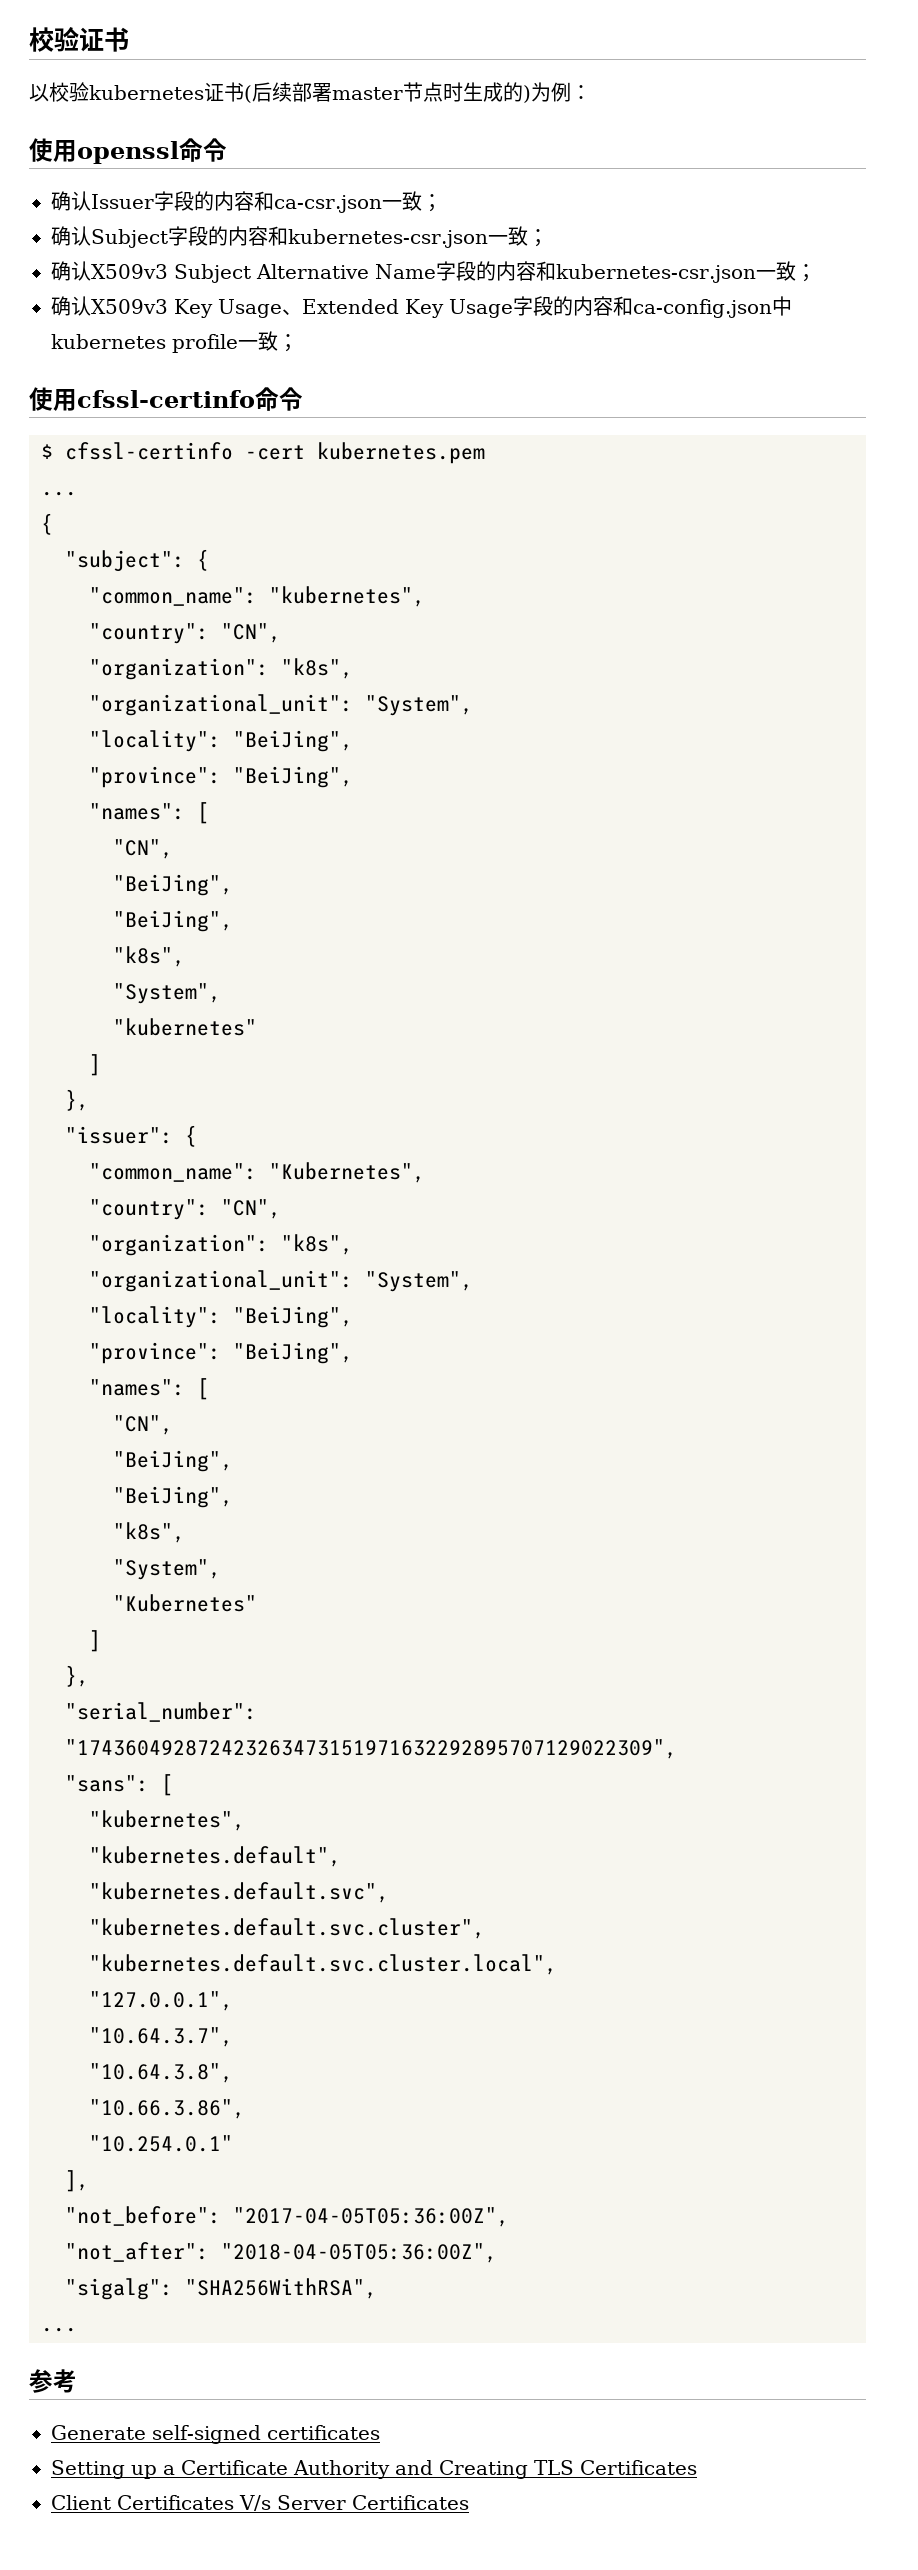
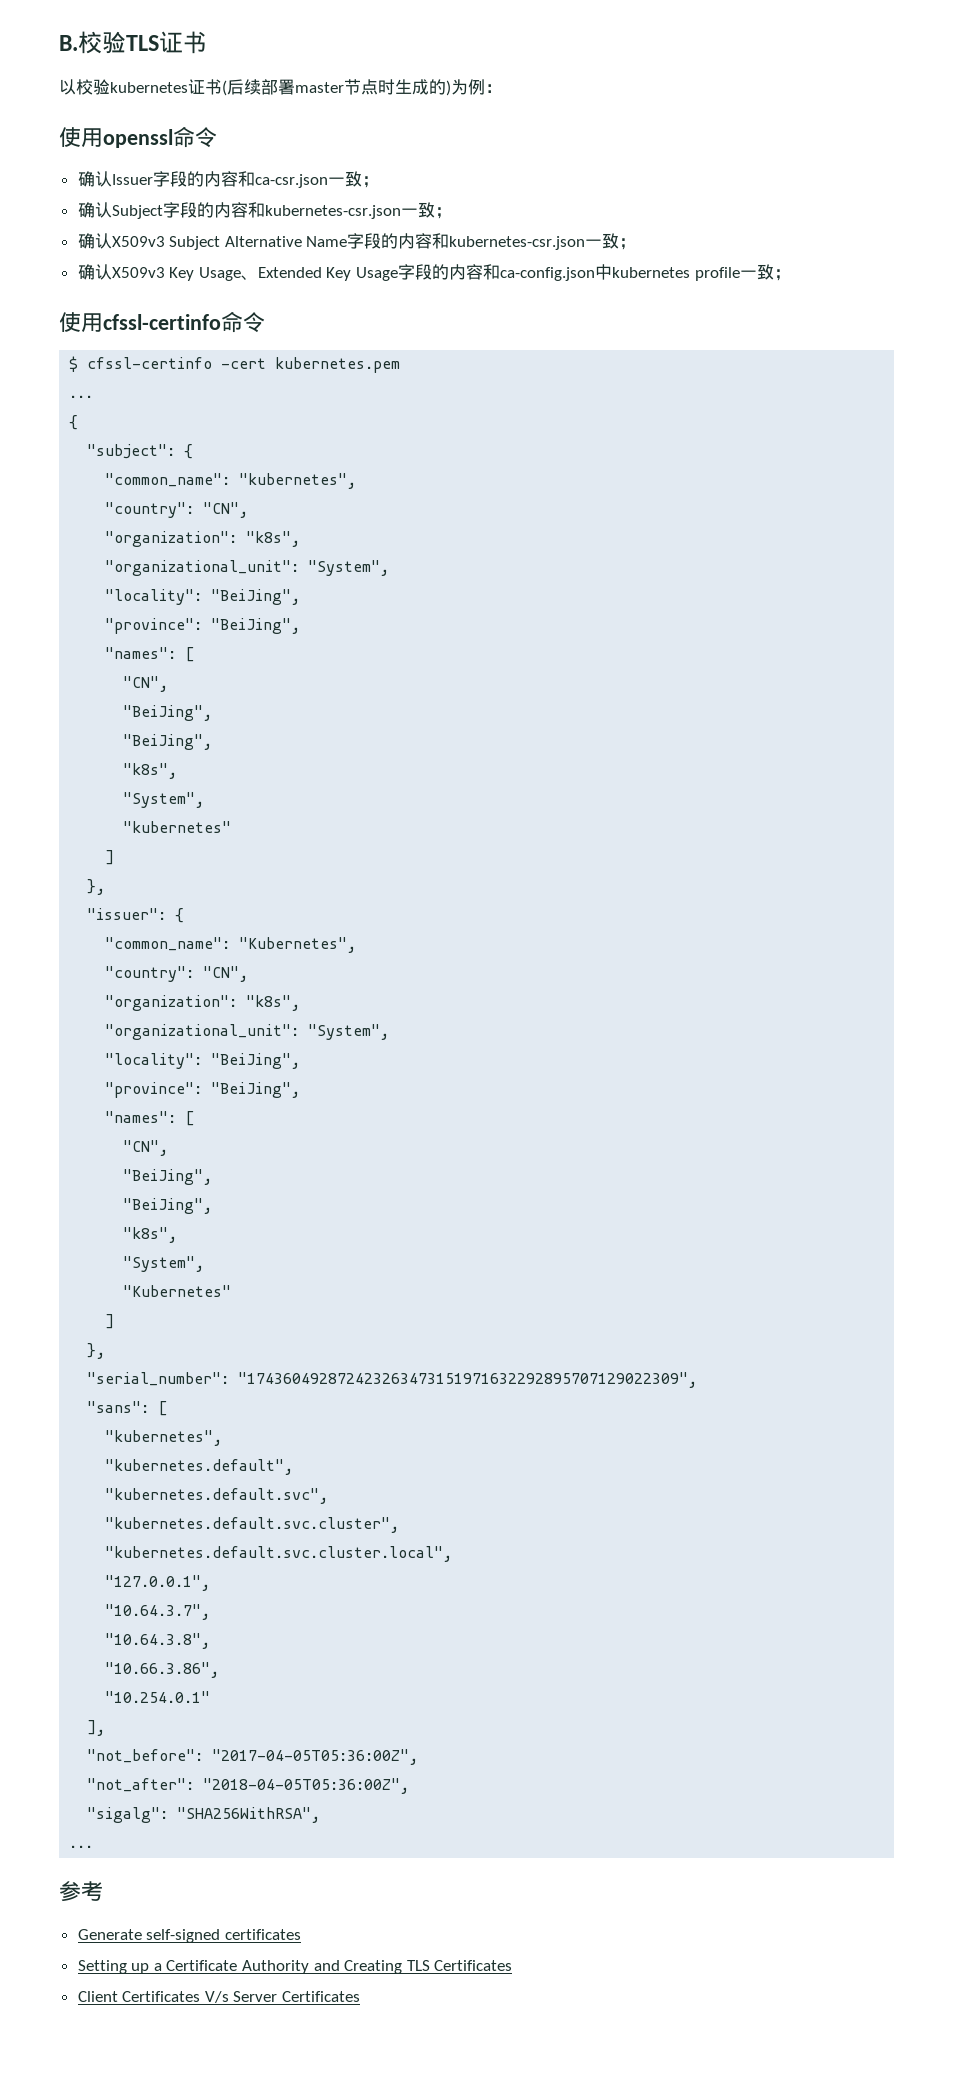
- 校验证书
+ B.校验TLS证书

